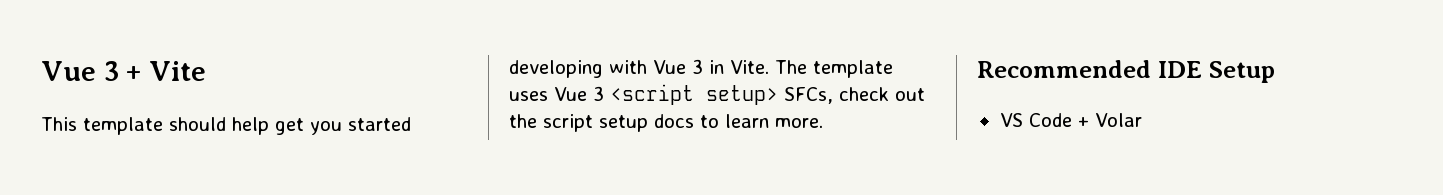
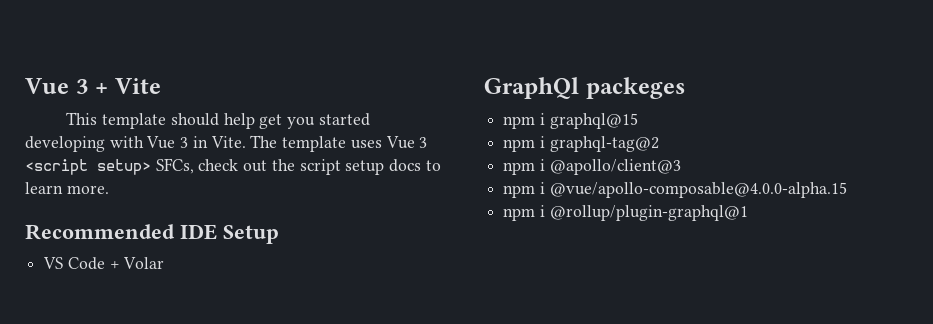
+ GraphQl packeges
+ npm i graphql@15
+ npm i graphql-tag@2
+ npm i @apollo/client@3
+ npm i @vue/apollo-composable@4.0.0-alpha.15
+ npm i @rollup/plugin-graphql@1

